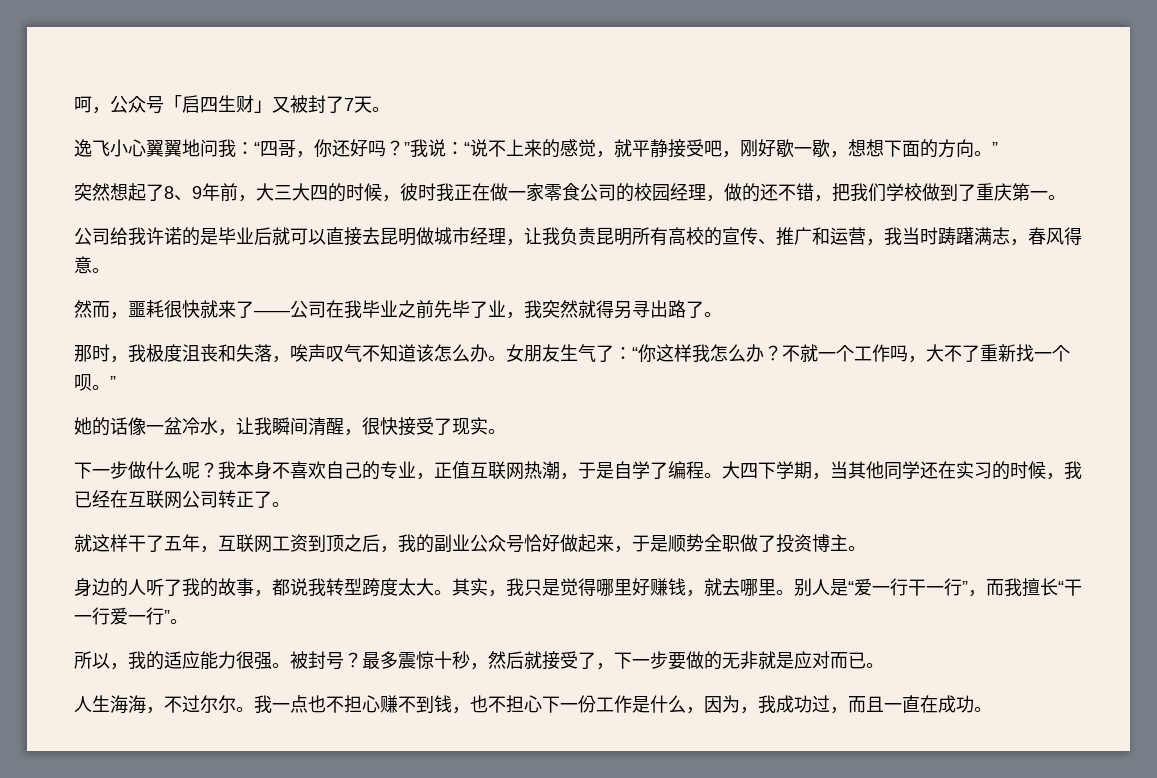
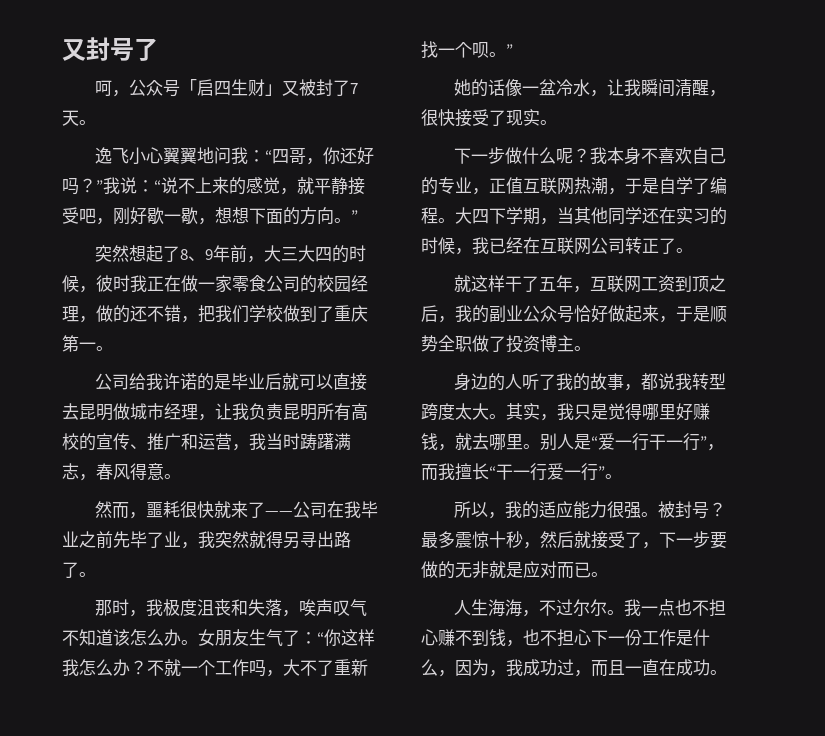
+ 又封号了

